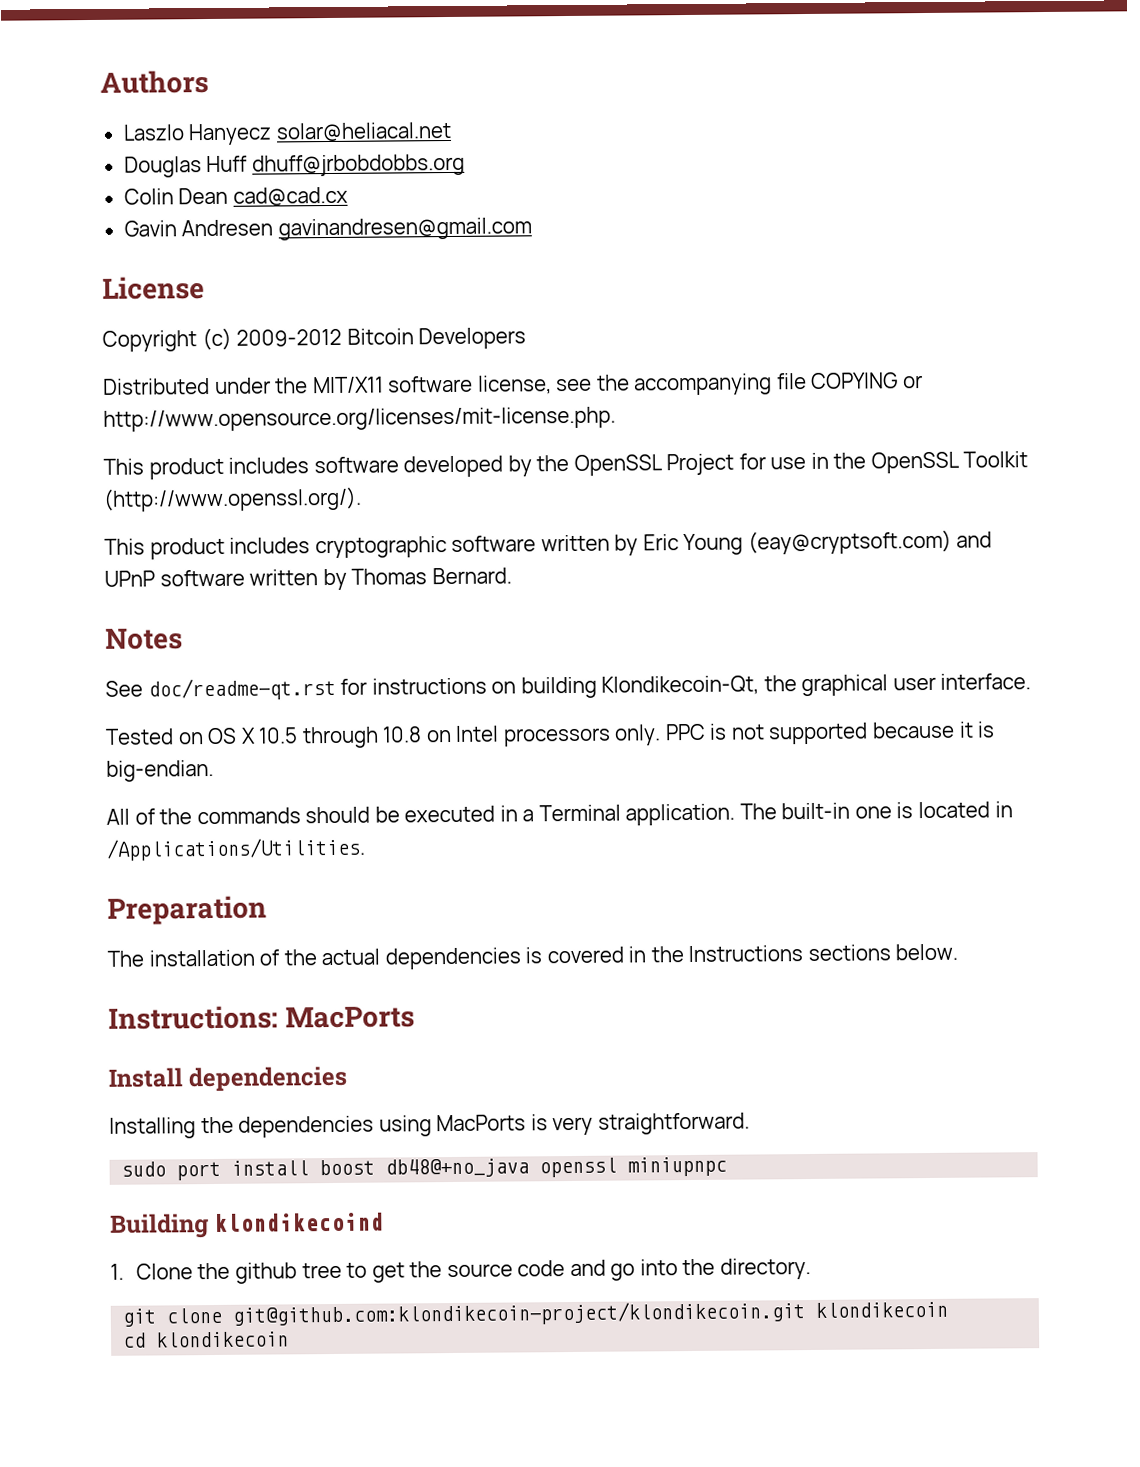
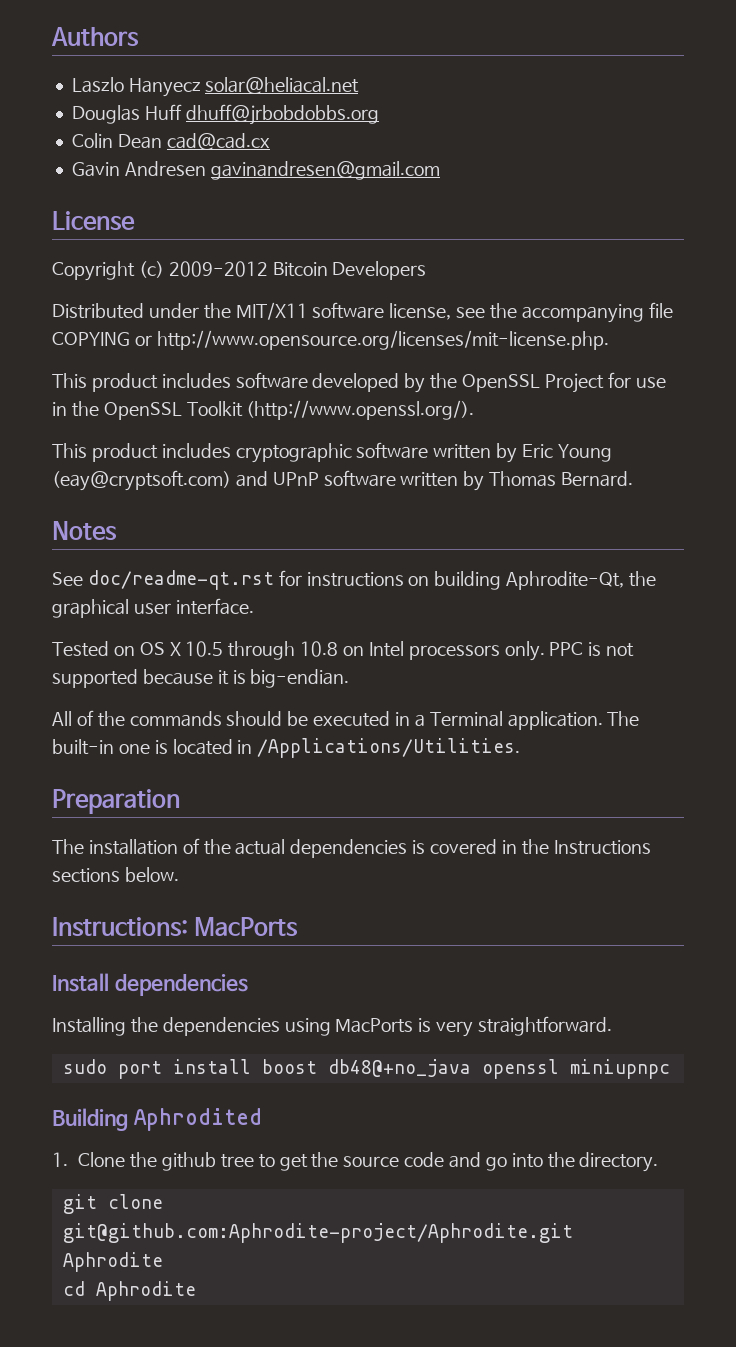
- See doc/readme-qt.rst for instructions on building Klondikecoin-Qt, the graphical user interface.
+ See doc/readme-qt.rst for instructions on building Aphrodite-Qt, the graphical user interface.
- Building klondikecoind
+ Building Aphrodited
- git clone git@github.com:klondikecoin-project/klondikecoin.git klondikecoin
+ git clone git@github.com:Aphrodite-project/Aphrodite.git Aphrodite
- cd klondikecoin
+ cd Aphrodite

